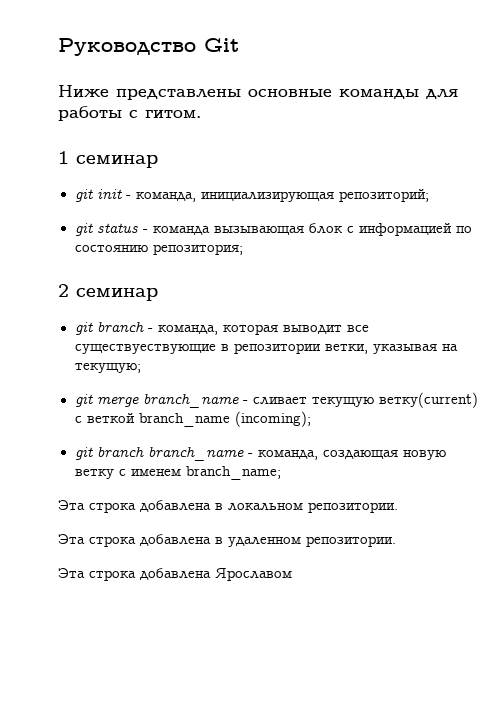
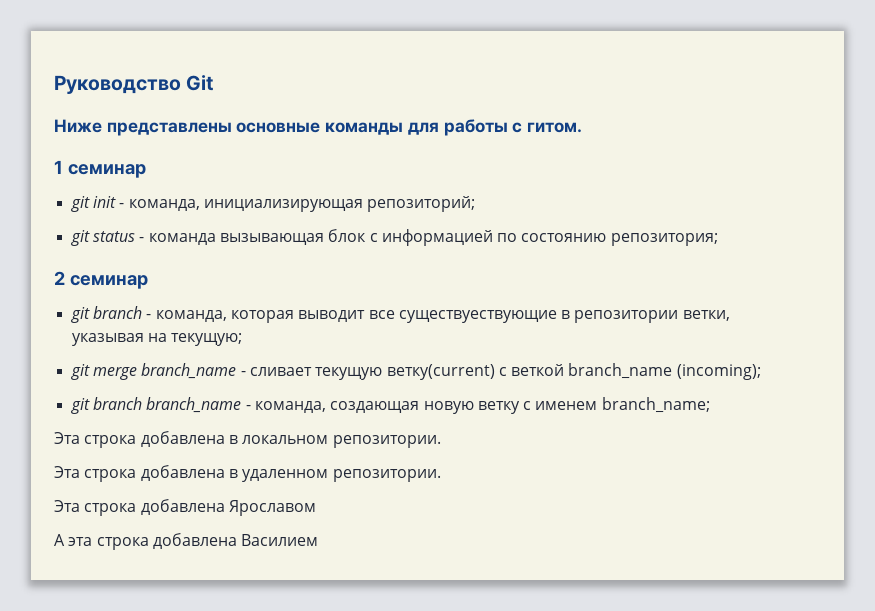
+ А эта строка добавлена Василием

